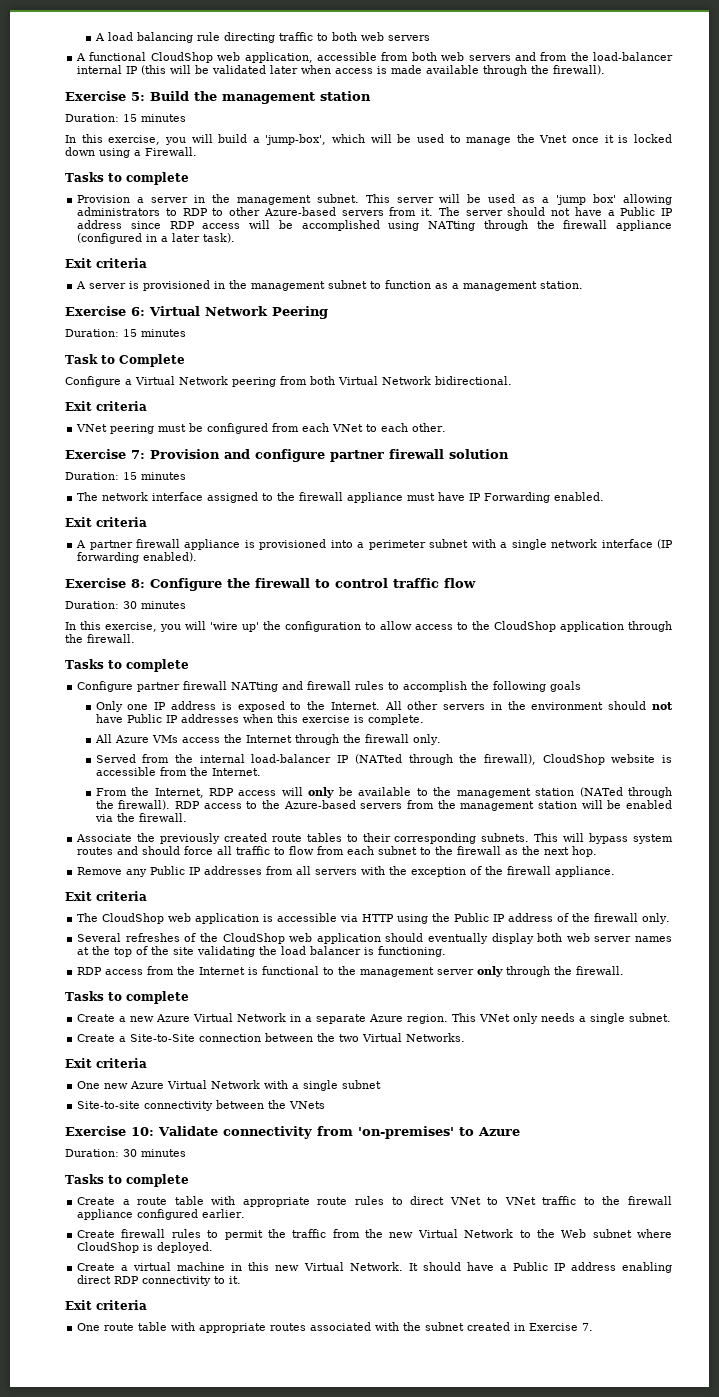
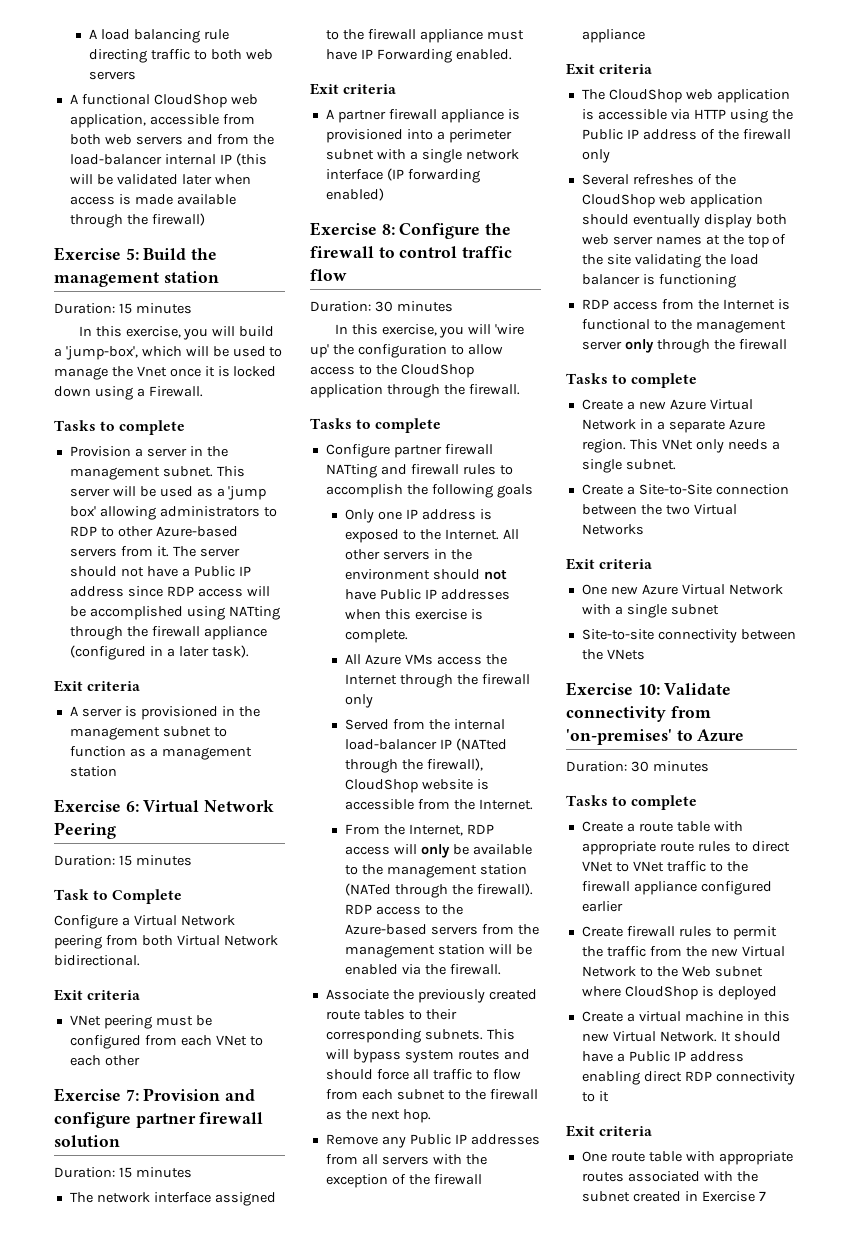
- A functional CloudShop web application, accessible from both web servers and from the load-balancer internal IP (this will be validated later when access is made available through the firewall).
+ A functional CloudShop web application, accessible from both web servers and from the load-balancer internal IP (this will be validated later when access is made available through the firewall)
- A server is provisioned in the management subnet to function as a management station.
+ A server is provisioned in the management subnet to function as a management station
- VNet peering must be configured from each VNet to each other.
+ VNet peering must be configured from each VNet to each other
- A partner firewall appliance is provisioned into a perimeter subnet with a single network interface (IP forwarding enabled).
+ A partner firewall appliance is provisioned into a perimeter subnet with a single network interface (IP forwarding enabled)
- All Azure VMs access the Internet through the firewall only.
+ All Azure VMs access the Internet through the firewall only
- Remove any Public IP addresses from all servers with the exception of the firewall appliance.
+ Remove any Public IP addresses from all servers with the exception of the firewall appliance
- The CloudShop web application is accessible via HTTP using the Public IP address of the firewall only.
+ The CloudShop web application is accessible via HTTP using the Public IP address of the firewall only
- Several refreshes of the CloudShop web application should eventually display both web server names at the top of the site validating the load balancer is functioning.
+ Several refreshes of the CloudShop web application should eventually display both web server names at the top of the site validating the load balancer is functioning
- RDP access from the Internet is functional to the management server only through the firewall.
+ RDP access from the Internet is functional to the management server only through the firewall
- Create a Site-to-Site connection between the two Virtual Networks.
+ Create a Site-to-Site connection between the two Virtual Networks
- Create a route table with appropriate route rules to direct VNet to VNet traffic to the firewall appliance configured earlier.
+ Create a route table with appropriate route rules to direct VNet to VNet traffic to the firewall appliance configured earlier
- Create firewall rules to permit the traffic from the new Virtual Network to the Web subnet where CloudShop is deployed.
+ Create firewall rules to permit the traffic from the new Virtual Network to the Web subnet where CloudShop is deployed
- It should have a Public IP address enabling direct RDP connectivity to it.
+ It should have a Public IP address enabling direct RDP connectivity to it
- One route table with appropriate routes associated with the subnet created in Exercise 7.
+ One route table with appropriate routes associated with the subnet created in Exercise 7

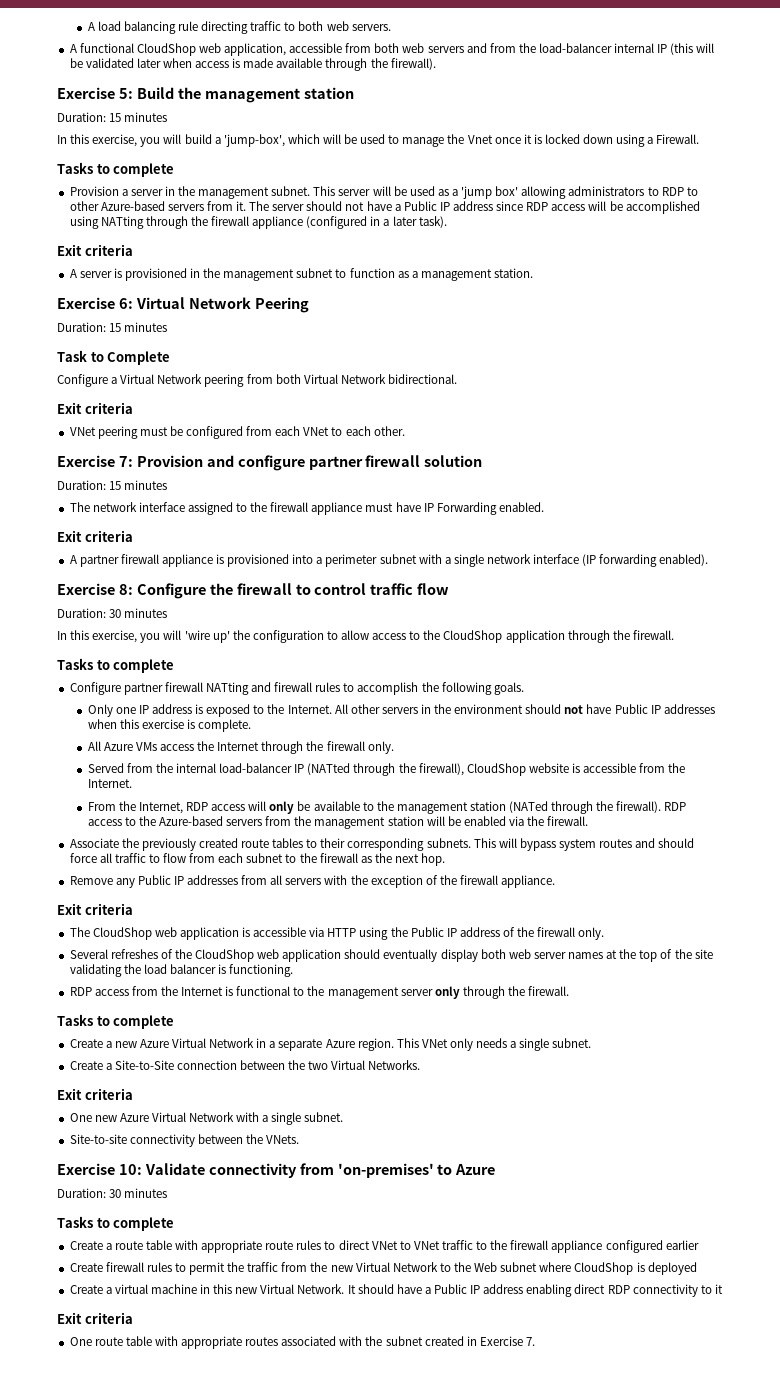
- A load balancing rule directing traffic to both web servers
+ A load balancing rule directing traffic to both web servers.
- A functional CloudShop web application, accessible from both web servers and from the load-balancer internal IP (this will be validated later when access is made available through the firewall)
+ A functional CloudShop web application, accessible from both web servers and from the load-balancer internal IP (this will be validated later when access is made available through the firewall).
- A server is provisioned in the management subnet to function as a management station
+ A server is provisioned in the management subnet to function as a management station.
- VNet peering must be configured from each VNet to each other
+ VNet peering must be configured from each VNet to each other.
- A partner firewall appliance is provisioned into a perimeter subnet with a single network interface (IP forwarding enabled)
+ A partner firewall appliance is provisioned into a perimeter subnet with a single network interface (IP forwarding enabled).
- Configure partner firewall NATting and firewall rules to accomplish the following goals
+ Configure partner firewall NATting and firewall rules to accomplish the following goals.
- All Azure VMs access the Internet through the firewall only
+ All Azure VMs access the Internet through the firewall only.
- Remove any Public IP addresses from all servers with the exception of the firewall appliance
+ Remove any Public IP addresses from all servers with the exception of the firewall appliance.
- The CloudShop web application is accessible via HTTP using the Public IP address of the firewall only
+ The CloudShop web application is accessible via HTTP using the Public IP address of the firewall only.
- Several refreshes of the CloudShop web application should eventually display both web server names at the top of the site validating the load balancer is functioning
+ Several refreshes of the CloudShop web application should eventually display both web server names at the top of the site validating the load balancer is functioning.
- RDP access from the Internet is functional to the management server only through the firewall
+ RDP access from the Internet is functional to the management server only through the firewall.
- Create a Site-to-Site connection between the two Virtual Networks
+ Create a Site-to-Site connection between the two Virtual Networks.
- One new Azure Virtual Network with a single subnet
+ One new Azure Virtual Network with a single subnet.
- Site-to-site connectivity between the VNets
+ Site-to-site connectivity between the VNets.
- One route table with appropriate routes associated with the subnet created in Exercise 7
+ One route table with appropriate routes associated with the subnet created in Exercise 7.

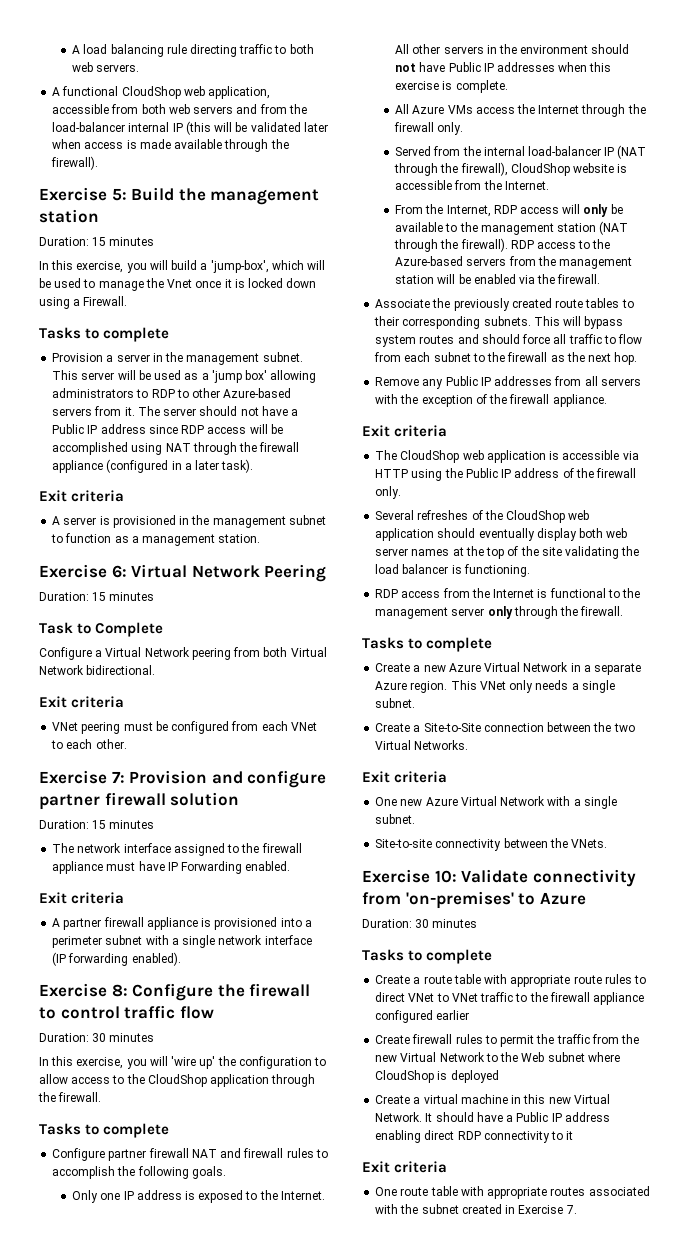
- The server should not have a Public IP address since RDP access will be accomplished using NATting through the firewall appliance (configured in a later task).
+ The server should not have a Public IP address since RDP access will be accomplished using NAT through the firewall appliance (configured in a later task).
- Configure partner firewall NATting and firewall rules to accomplish the following goals.
+ Configure partner firewall NAT and firewall rules to accomplish the following goals.
- Served from the internal load-balancer IP (NATted through the firewall), CloudShop website is accessible from the Internet.
+ Served from the internal load-balancer IP (NAT through the firewall), CloudShop website is accessible from the Internet.
- From the Internet, RDP access will only be available to the management station (NATed through the firewall).
+ From the Internet, RDP access will only be available to the management station (NAT through the firewall).

